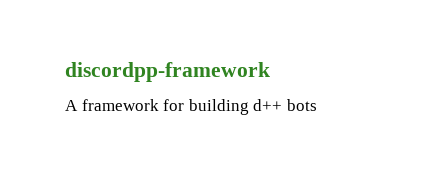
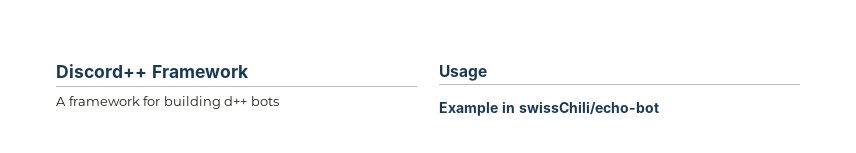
- discordpp-framework
+ Discord++ Framework
+ Usage
+ Example in swissChili/echo-bot

